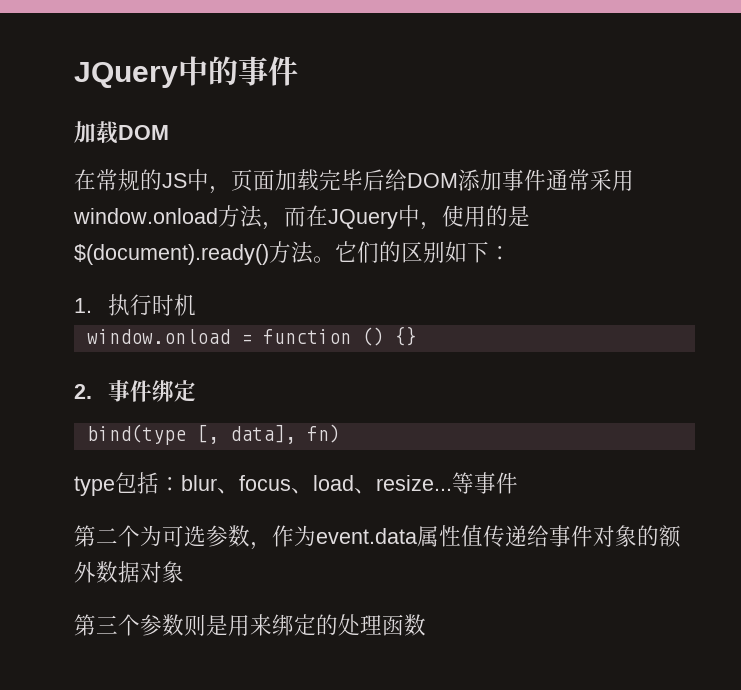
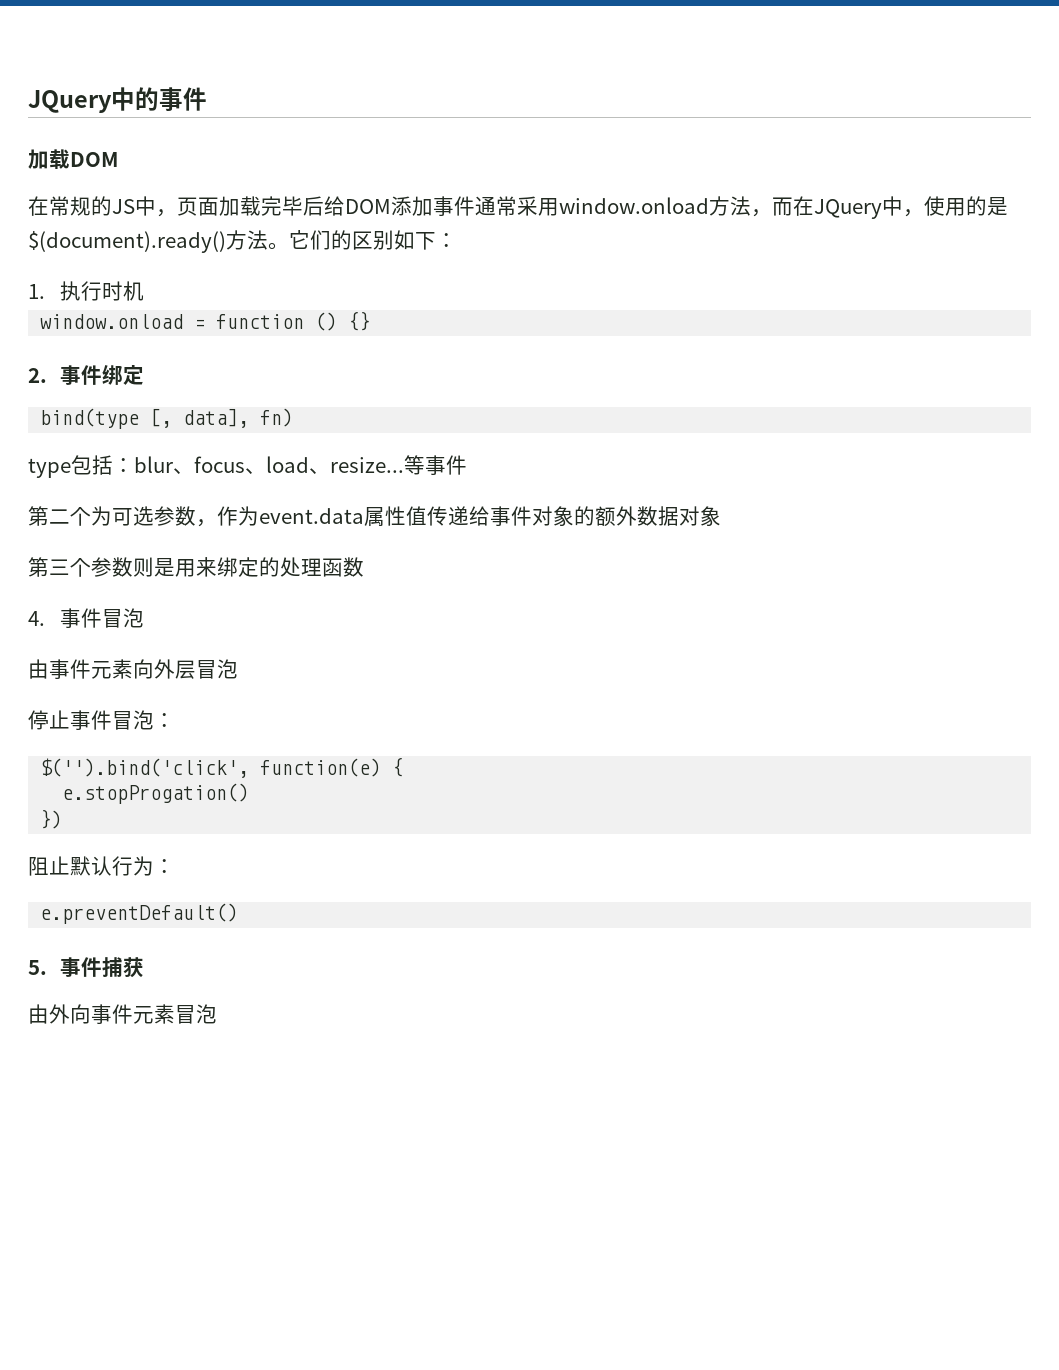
+ 4.事件冒泡
+ 由事件元素向外层冒泡
+ 停止事件冒泡：
+ $('').bind('click', function(e) {
+ e.stopProgation()
+ })
+ 阻止默认行为：
+ e.preventDefault()
+ 5.事件捕获
+ 由外向事件元素冒泡

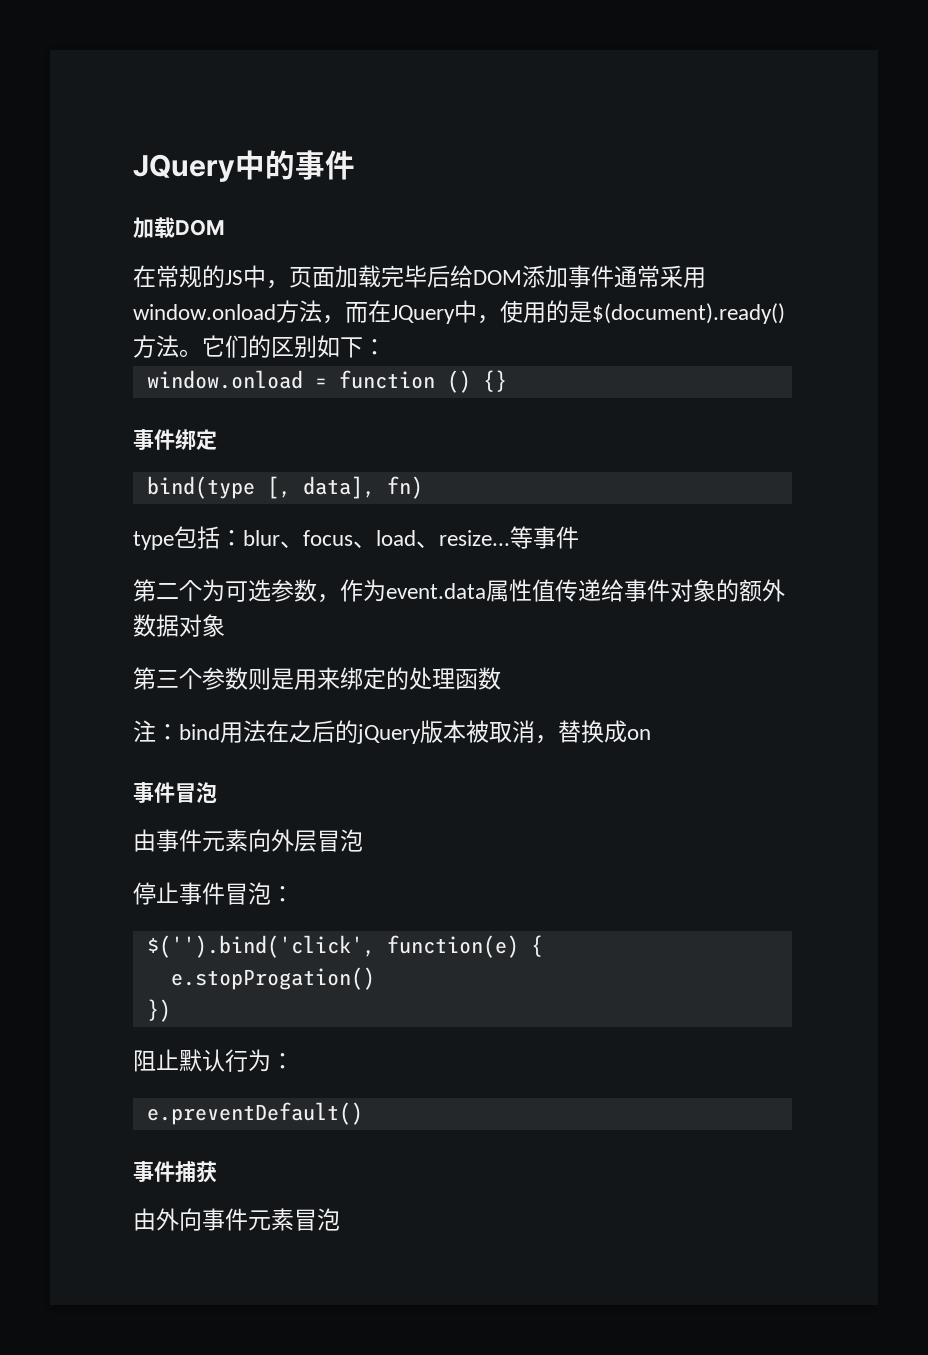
- 1.执行时机
- 2.事件绑定
+ 事件绑定
- 4.事件冒泡
+ 注：bind用法在之后的jQuery版本被取消，替换成on
+ 事件冒泡
- 5.事件捕获
+ 事件捕获

